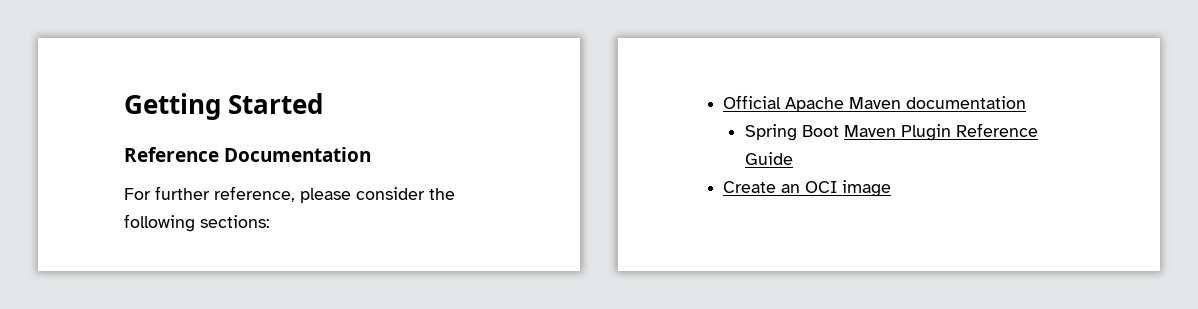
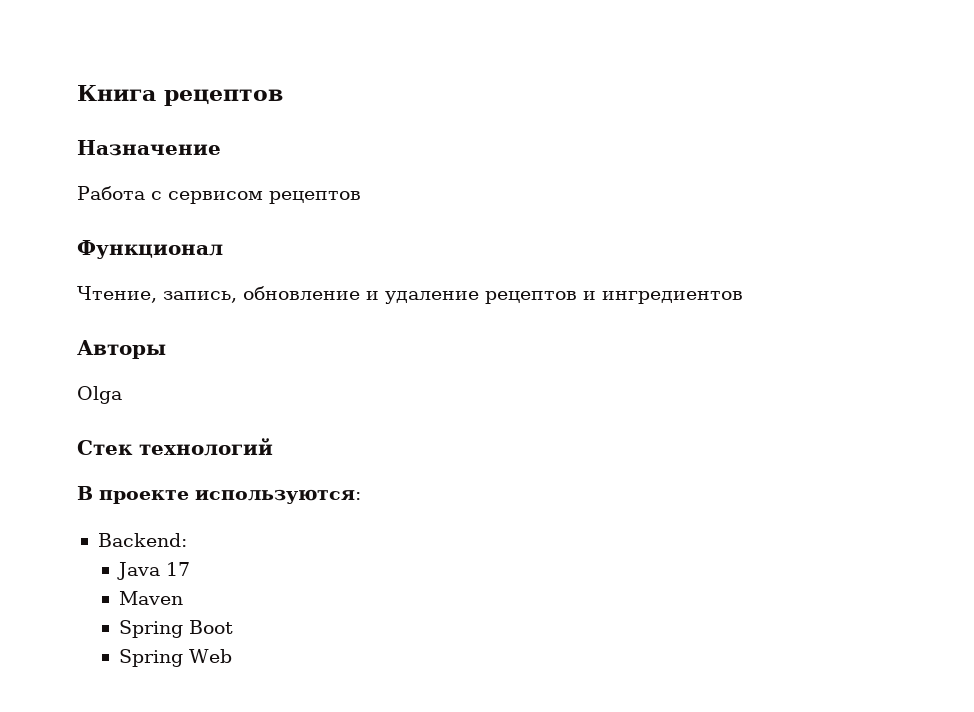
- Getting Started
- Reference Documentation
- For further reference, please consider the following sections:
- Official Apache Maven documentation
+ Книга рецептов
+ Назначение
+ Работа с сервисом рецептов
+ Функционал
+ Чтение, запись, обновление и удаление рецептов и ингредиентов
+ Авторы
+ Olga
+ Стек технологий
+ В проекте используются:
+ Backend:
+ Java 17
+ Maven
- Spring Boot Maven Plugin Reference Guide
- Create an OCI image
+ Spring Boot
+ Spring Web

